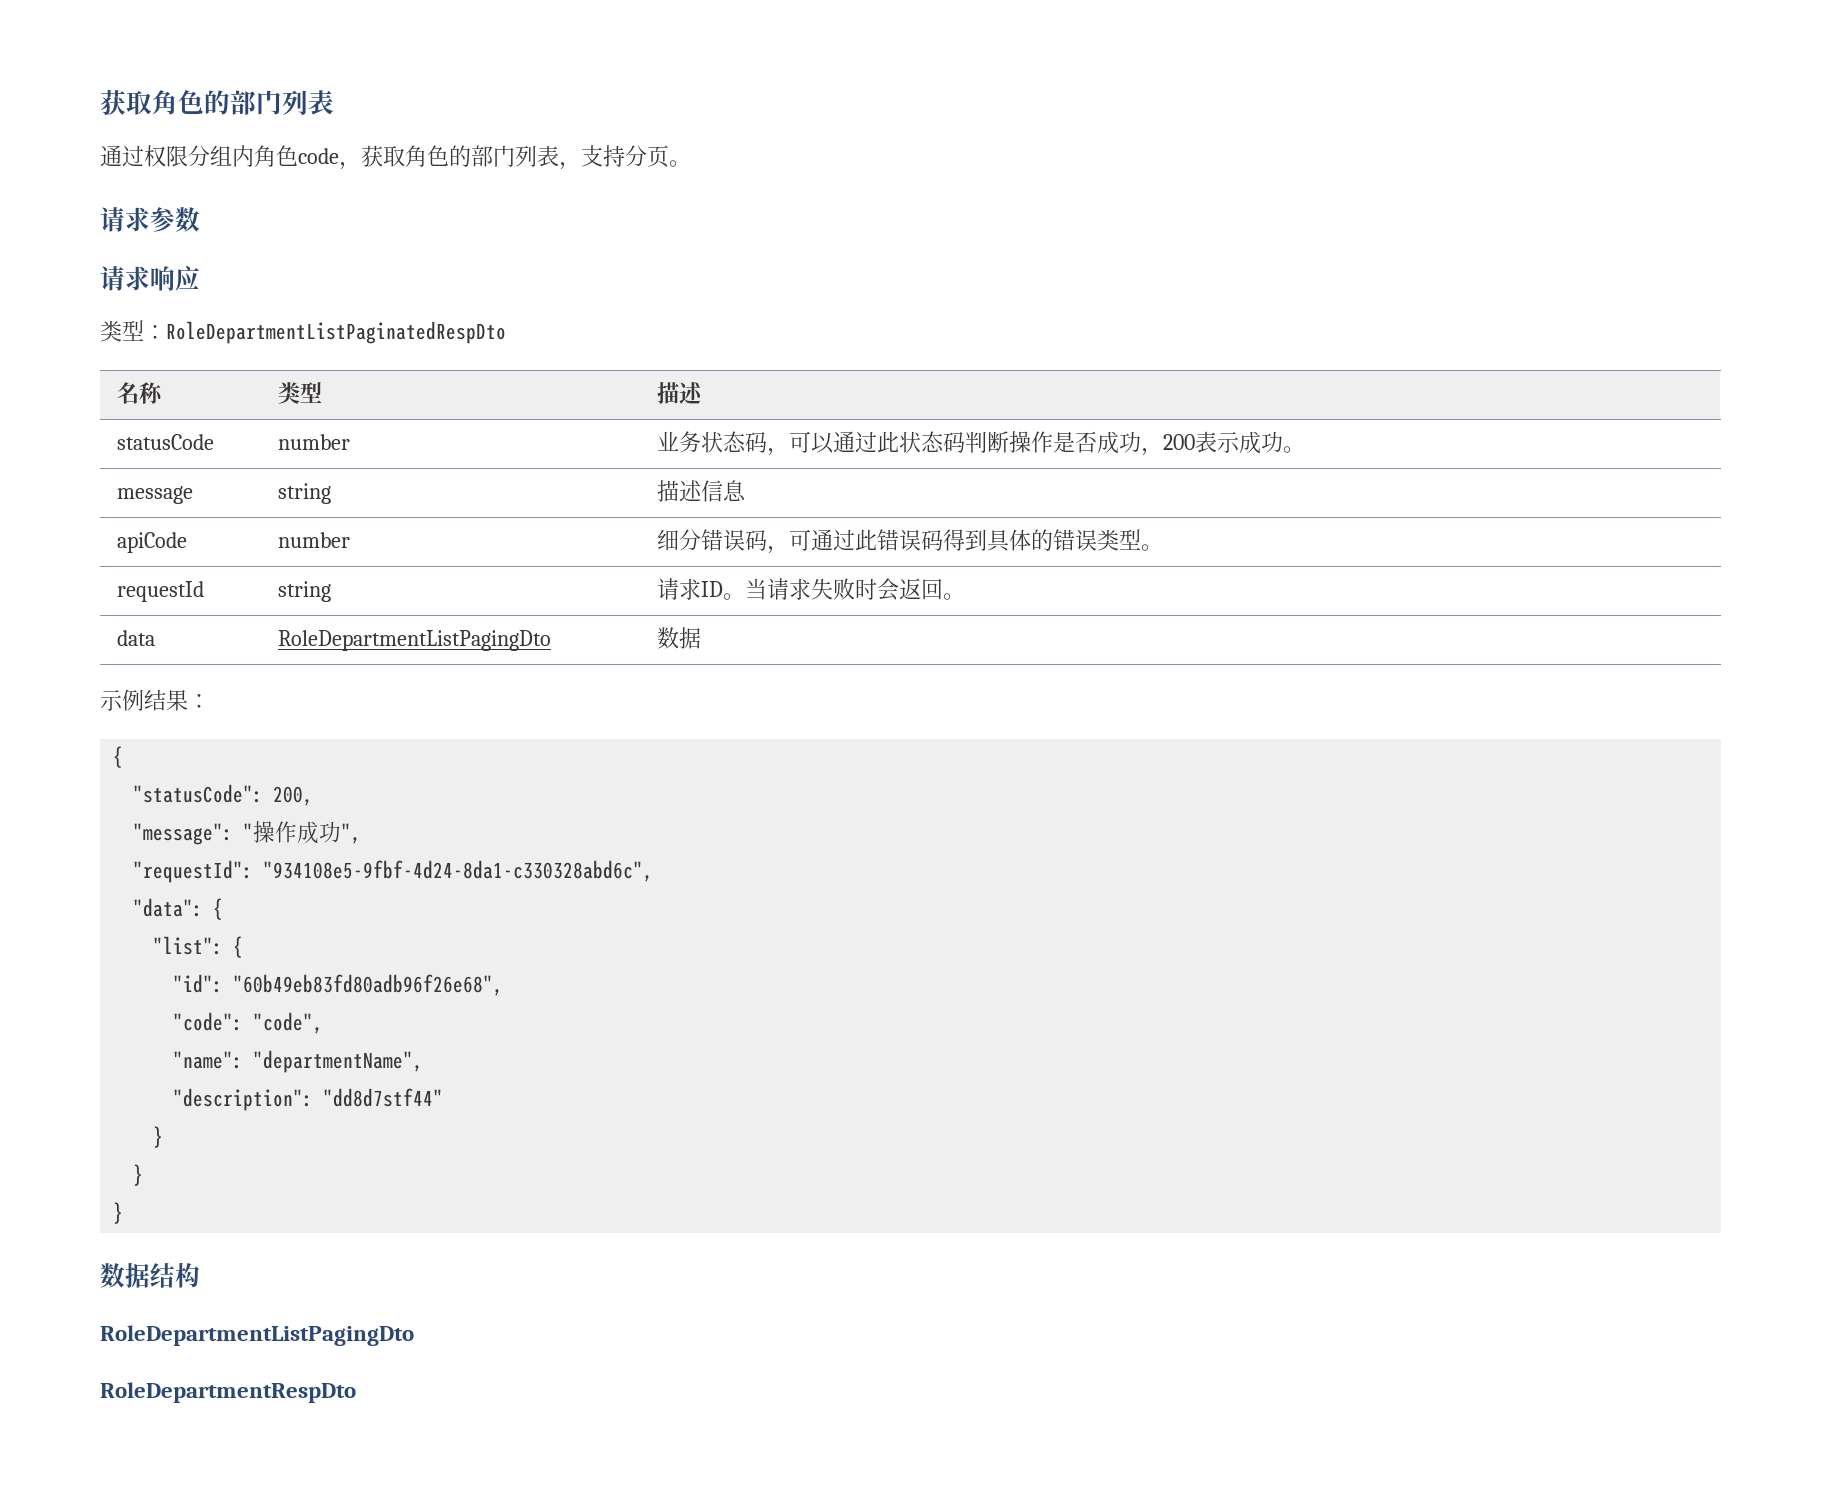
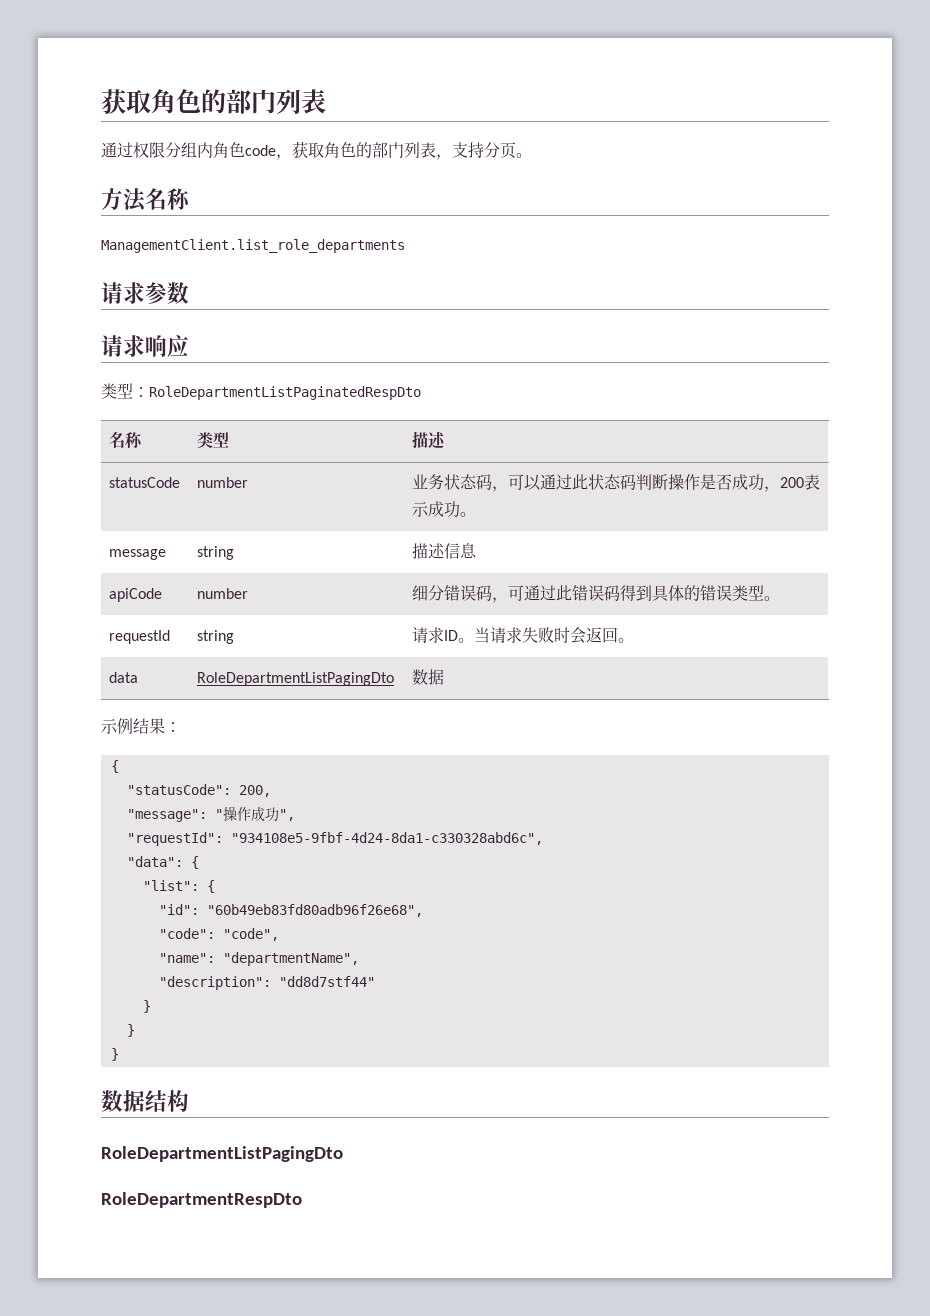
+ 方法名称
+ ManagementClient.list_role_departments

